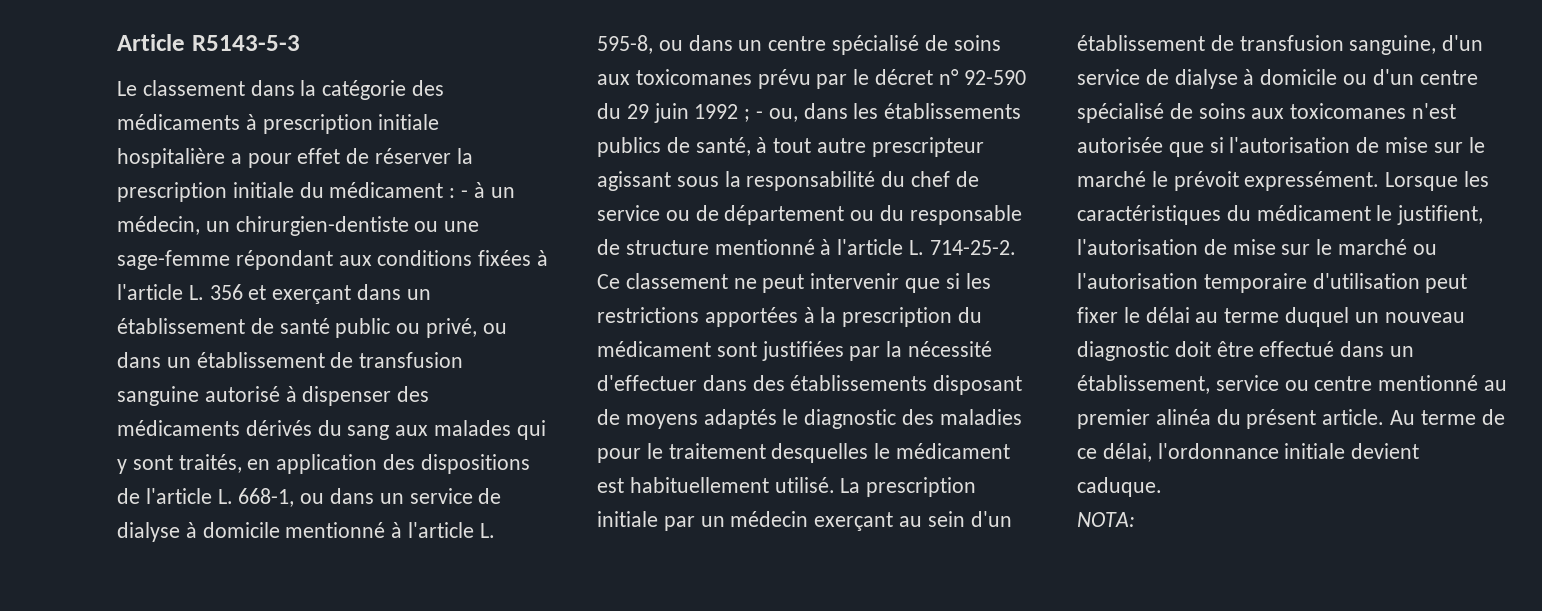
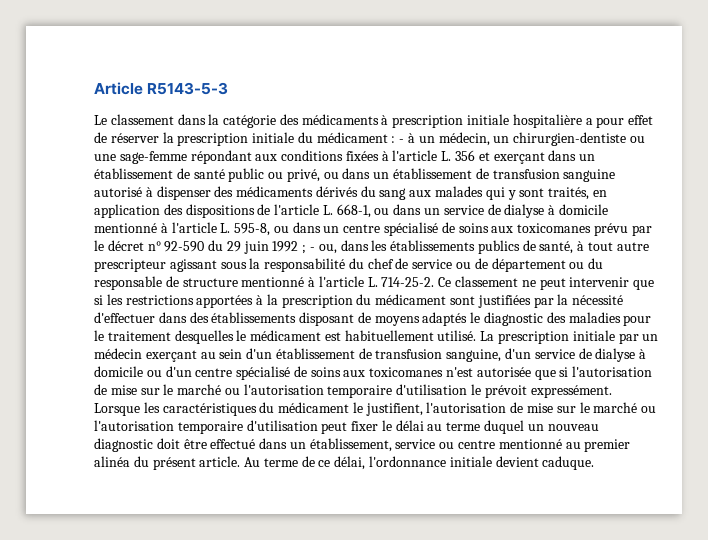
- La prescription initiale par un médecin exerçant au sein d'un établissement de transfusion sanguine, d'un service de dialyse à domicile ou d'un centre spécialisé de soins aux toxicomanes n'est autorisée que si l'autorisation de mise sur le marché le prévoit expressément.
+ La prescription initiale par un médecin exerçant au sein d'un établissement de transfusion sanguine, d'un service de dialyse à domicile ou d'un centre spécialisé de soins aux toxicomanes n'est autorisée que si l'autorisation de mise sur le marché ou l'autorisation temporaire d'utilisation le prévoit expressément.
- NOTA:

